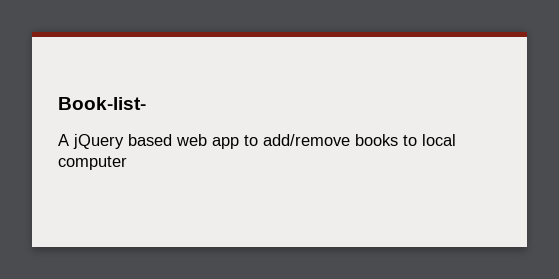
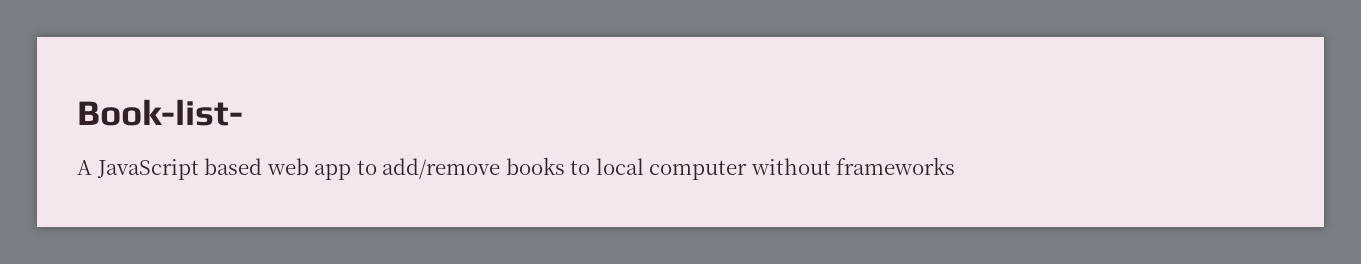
- A jQuery based web app to add/remove books to local computer
+ A JavaScript based web app to add/remove books to local computer without frameworks

